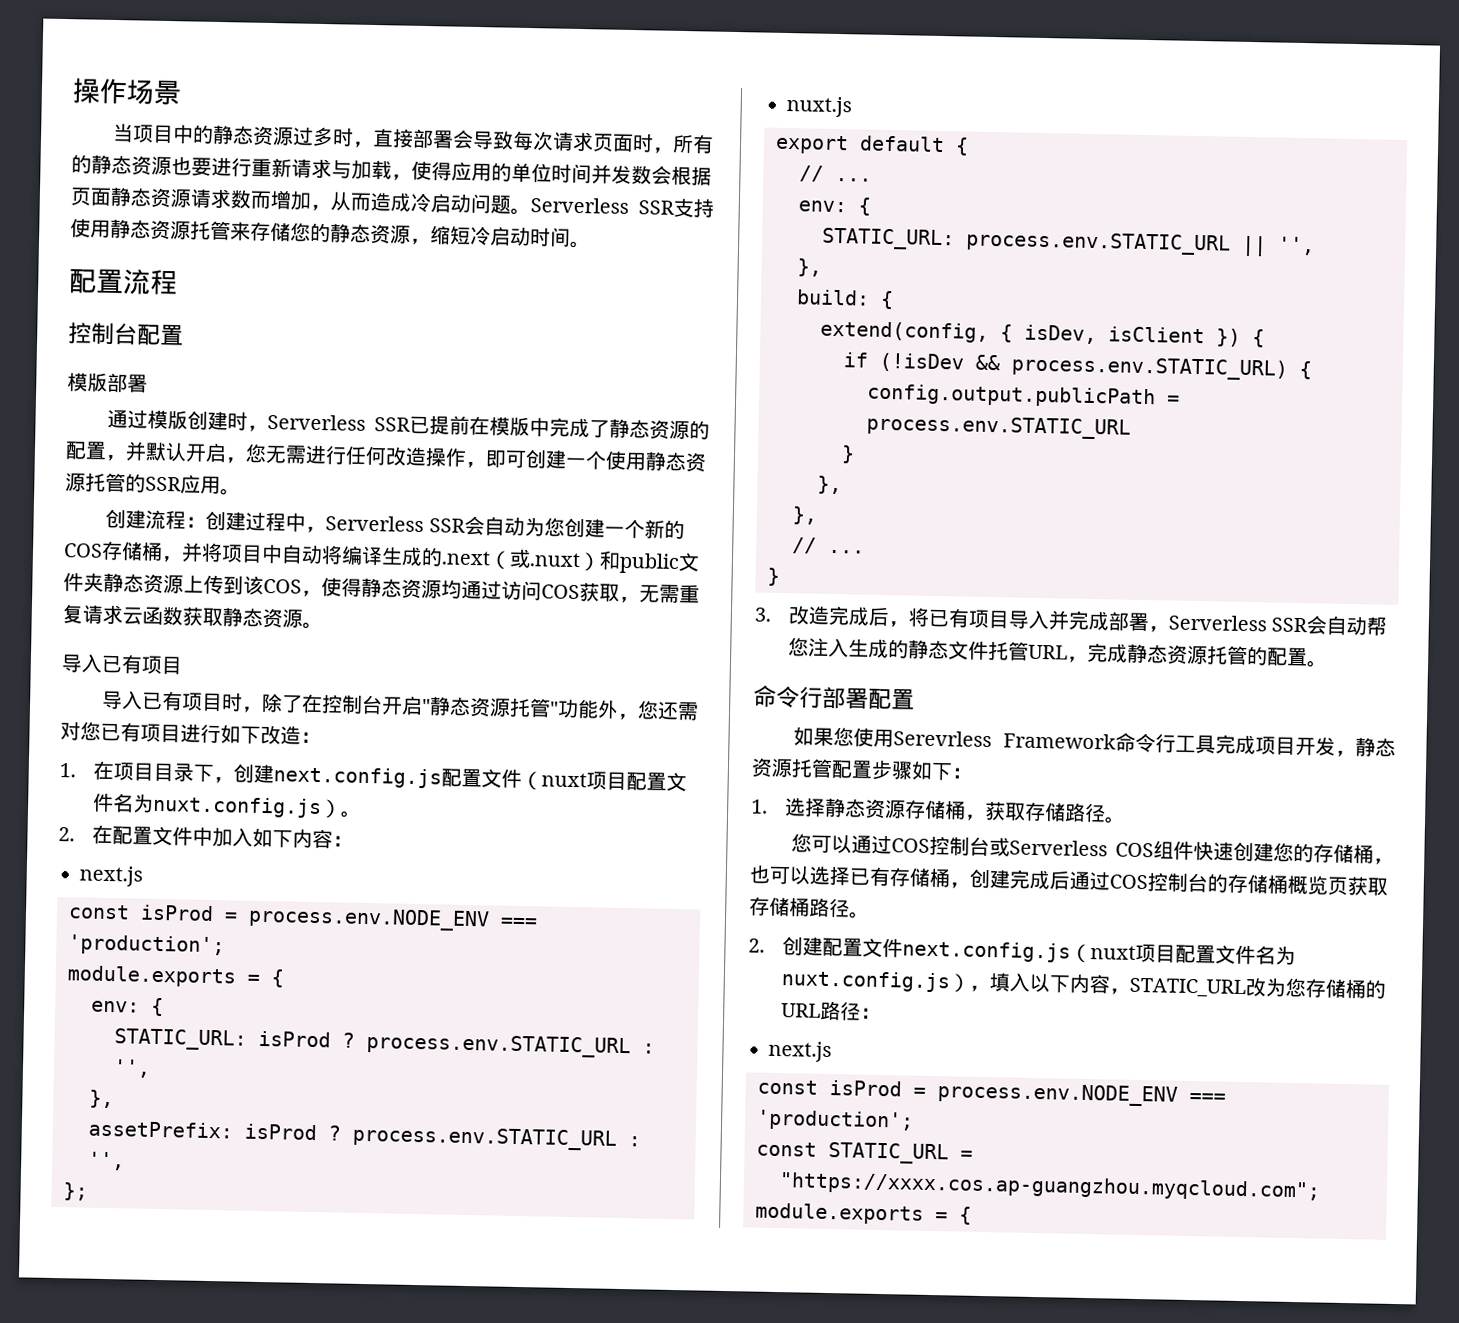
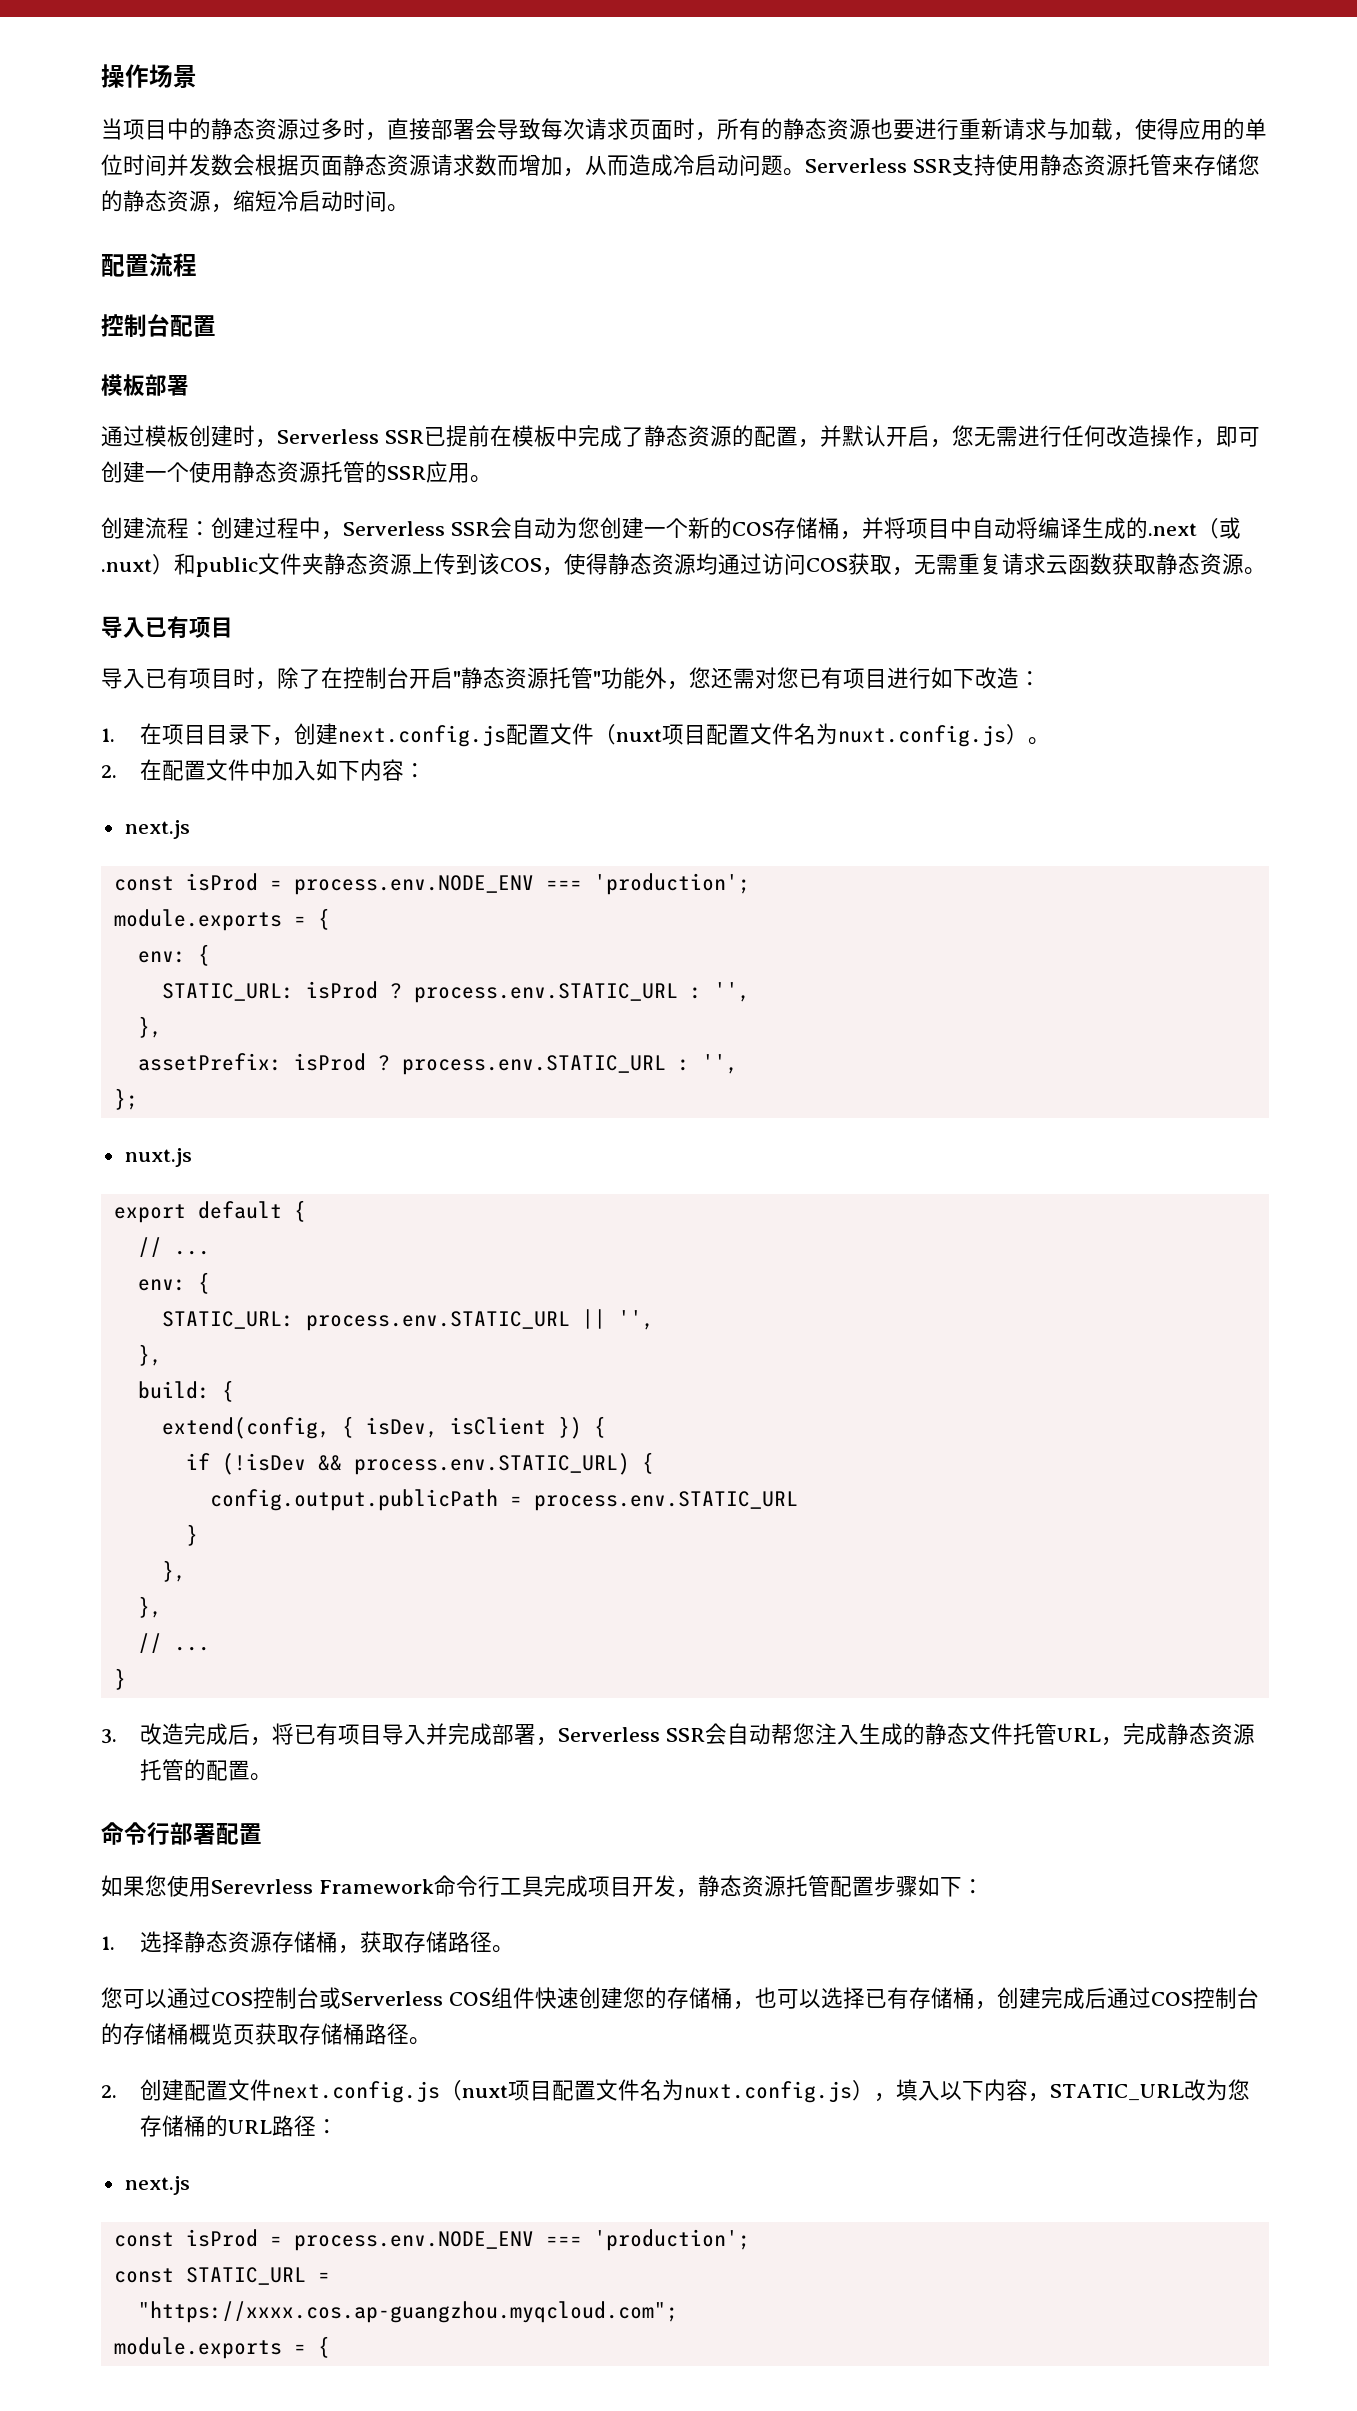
- 模版部署
+ 模板部署
- 通过模版创建时，Serverless SSR已提前在模版中完成了静态资源的配置，并默认开启，您无需进行任何改造操作，即可创建一个使用静态资源托管的SSR应用。
+ 通过模板创建时，Serverless SSR已提前在模板中完成了静态资源的配置，并默认开启，您无需进行任何改造操作，即可创建一个使用静态资源托管的SSR应用。

